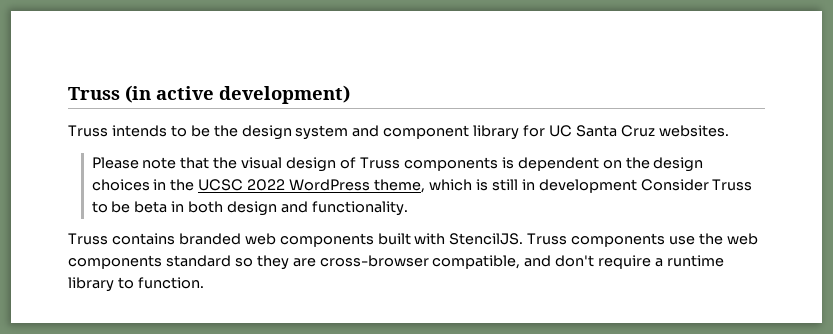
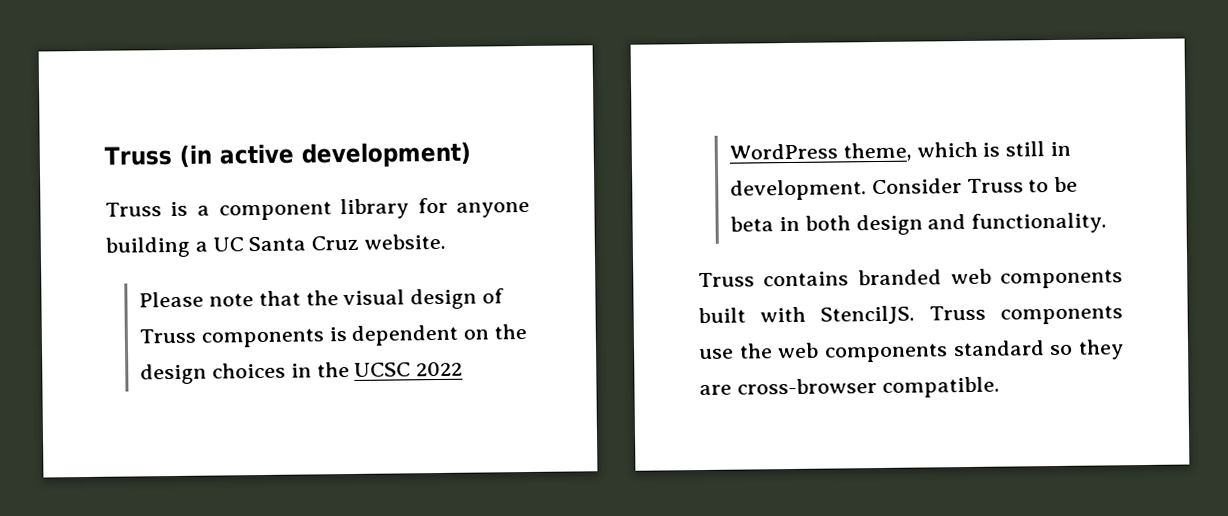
- Truss intends to be the design system and component library for UC Santa Cruz websites.
+ Truss is a component library for anyone building a UC Santa Cruz website.
- Please note that the visual design of Truss components is dependent on the design choices in the UCSC 2022 WordPress theme, which is still in development Consider Truss to be beta in both design and functionality.
+ Please note that the visual design of Truss components is dependent on the design choices in the UCSC 2022 WordPress theme, which is still in development. Consider Truss to be beta in both design and functionality.
- Truss components use the web components standard so they are cross-browser compatible, and don't require a runtime library to function.
+ Truss components use the web components standard so they are cross-browser compatible.

